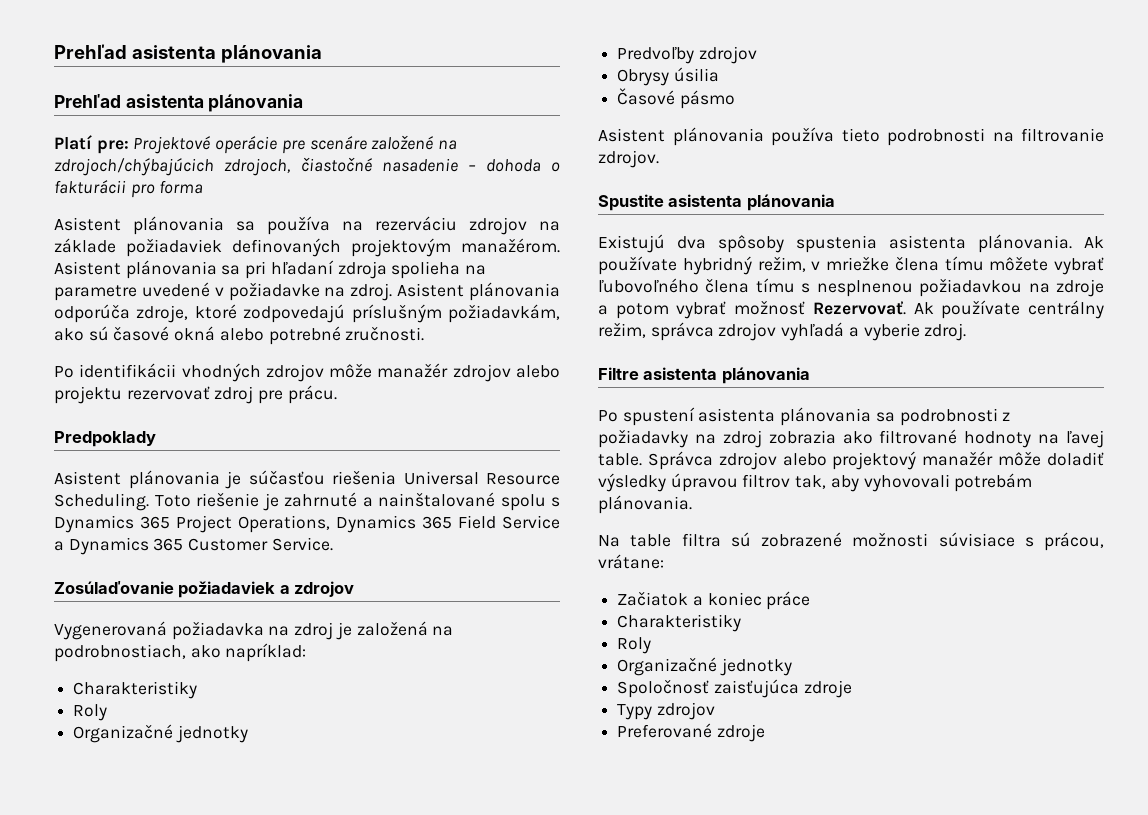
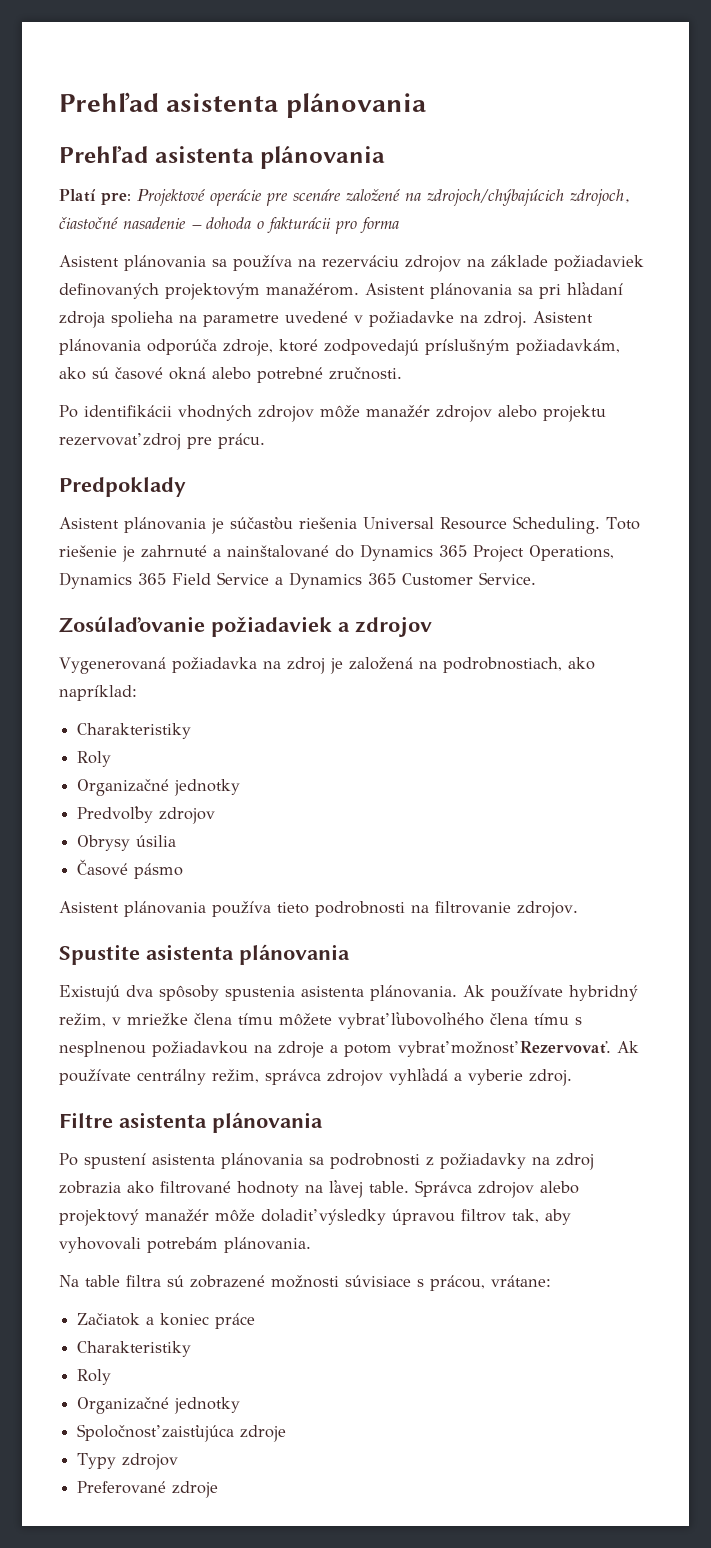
- Toto riešenie je zahrnuté a nainštalované spolu s Dynamics 365 Project Operations, Dynamics 365 Field Service a Dynamics 365 Customer Service.
+ Toto riešenie je zahrnuté a nainštalované do Dynamics 365 Project Operations, Dynamics 365 Field Service a Dynamics 365 Customer Service.

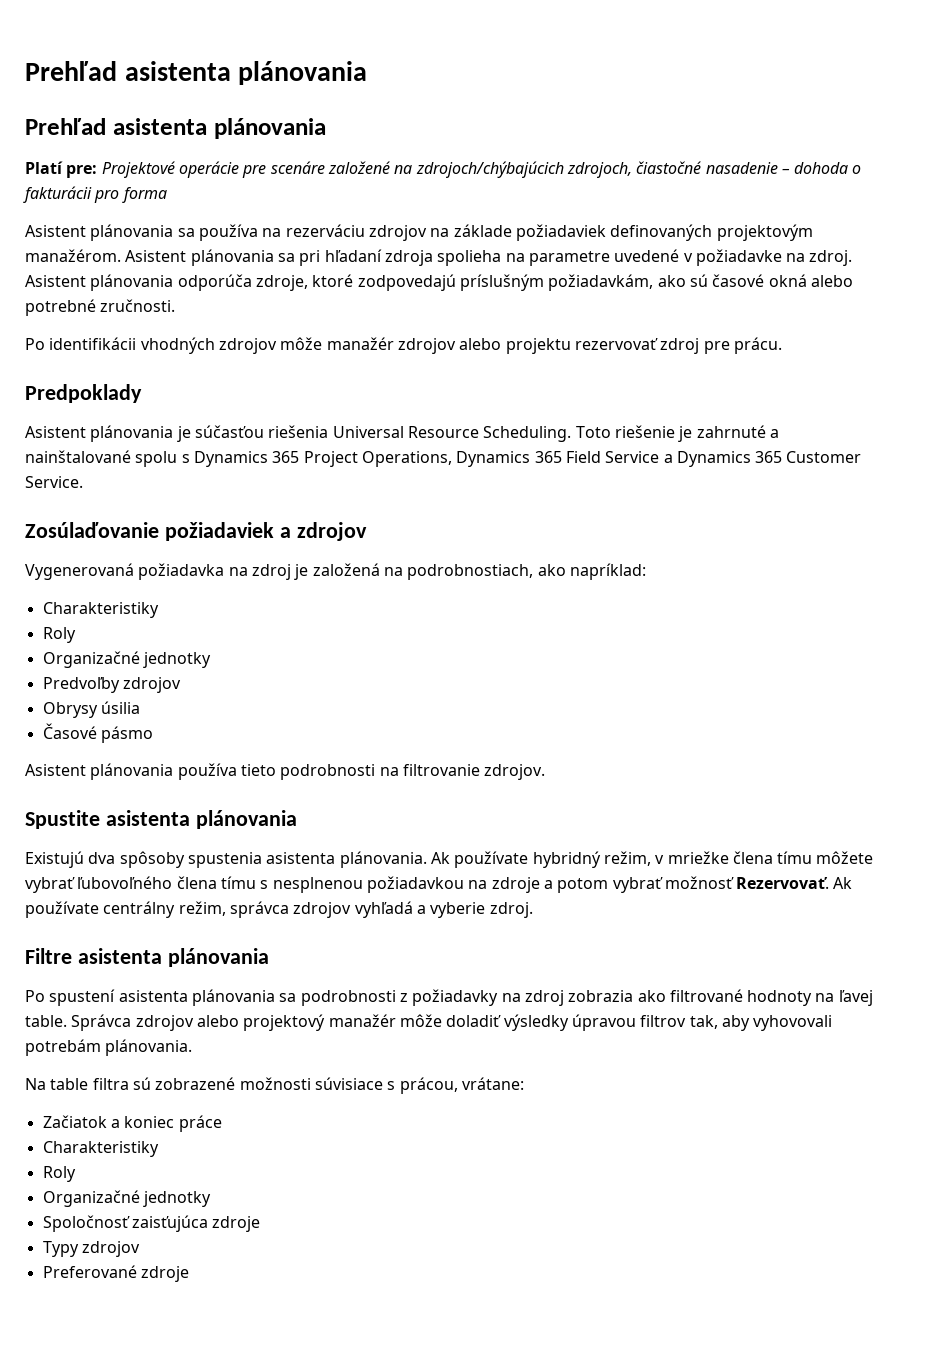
- Toto riešenie je zahrnuté a nainštalované do Dynamics 365 Project Operations, Dynamics 365 Field Service a Dynamics 365 Customer Service.
+ Toto riešenie je zahrnuté a nainštalované spolu s Dynamics 365 Project Operations, Dynamics 365 Field Service a Dynamics 365 Customer Service.

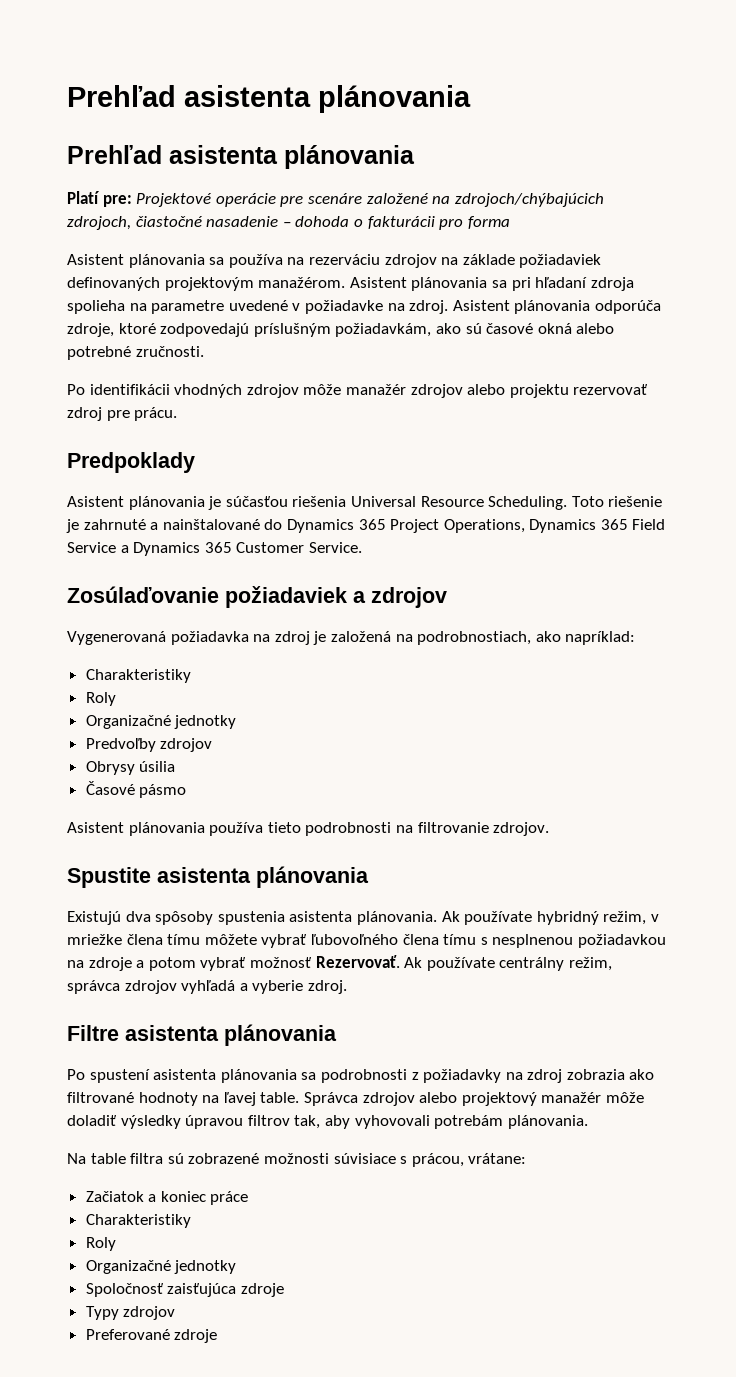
- Toto riešenie je zahrnuté a nainštalované spolu s Dynamics 365 Project Operations, Dynamics 365 Field Service a Dynamics 365 Customer Service.
+ Toto riešenie je zahrnuté a nainštalované do Dynamics 365 Project Operations, Dynamics 365 Field Service a Dynamics 365 Customer Service.

